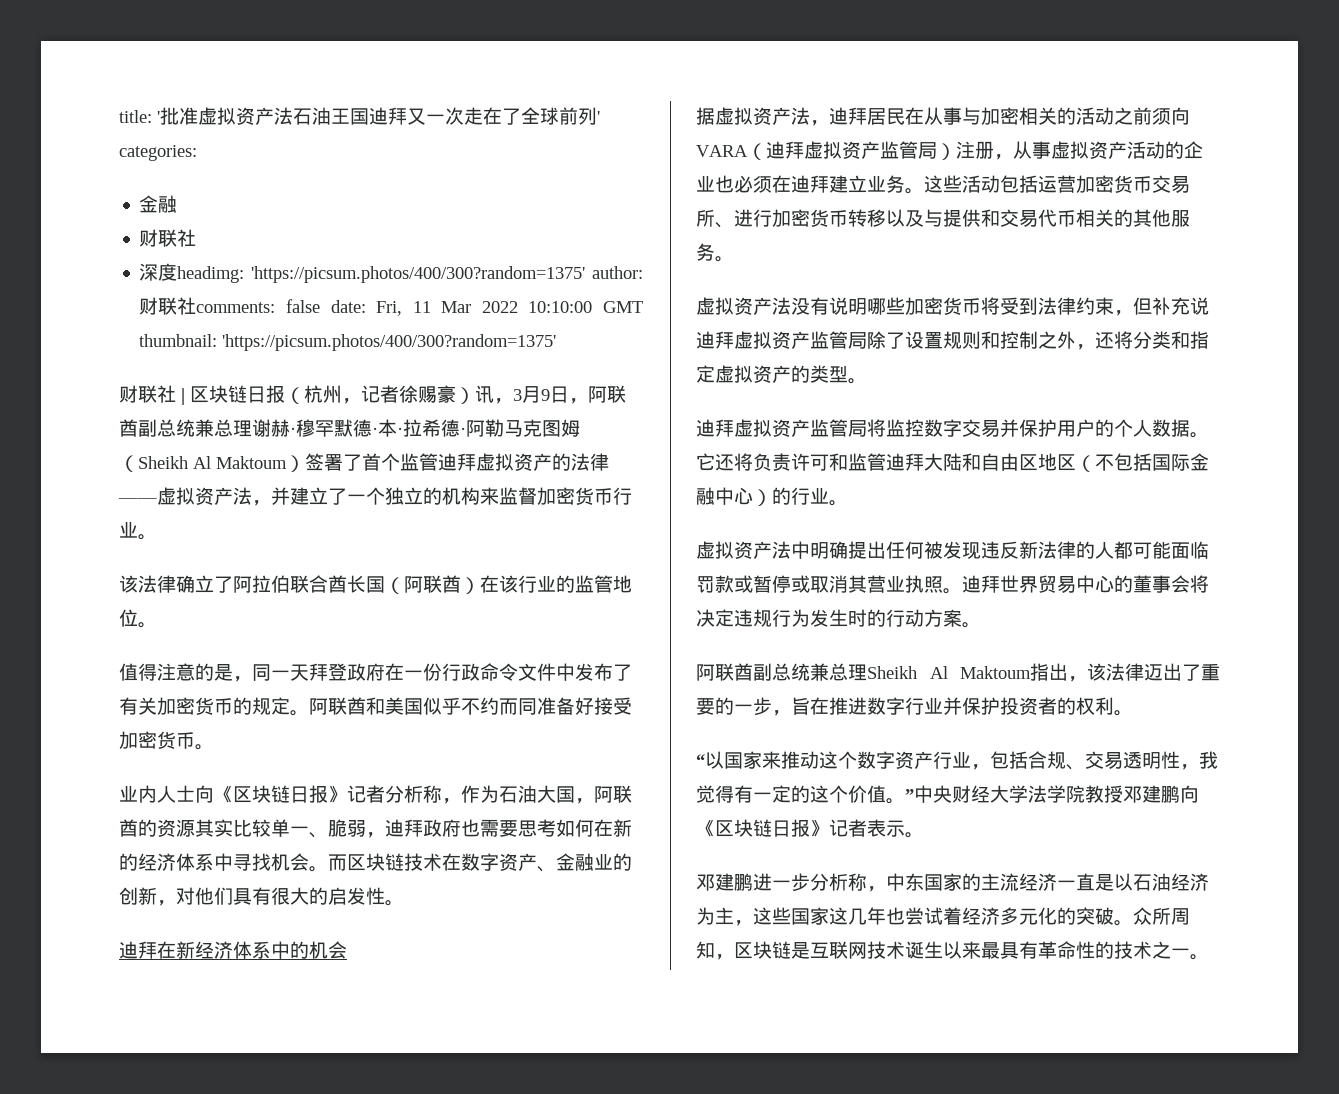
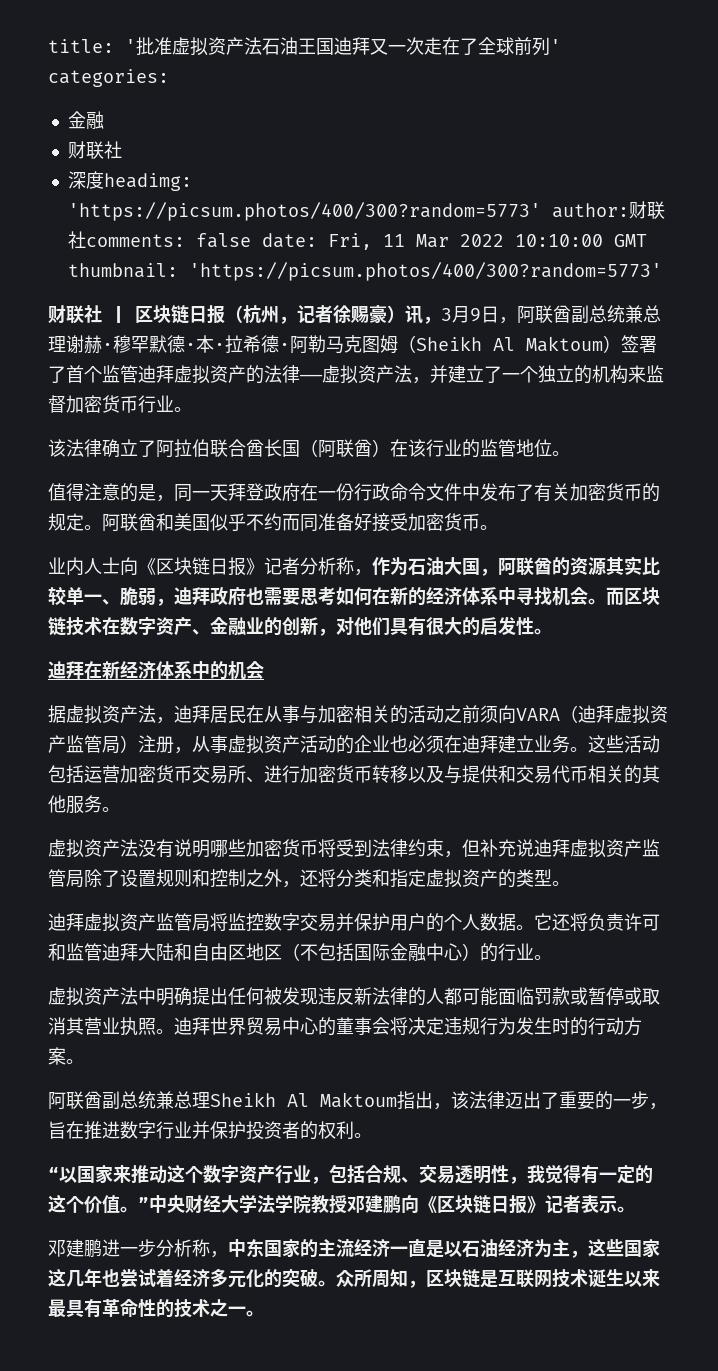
- 深度headimg: 'https://picsum.photos/400/300?random=1375' author:财联社comments: false date: Fri, 11 Mar 2022 10:10:00 GMT thumbnail: 'https://picsum.photos/400/300?random=1375'
+ 深度headimg: 'https://picsum.photos/400/300?random=5773' author:财联社comments: false date: Fri, 11 Mar 2022 10:10:00 GMT thumbnail: 'https://picsum.photos/400/300?random=5773'

